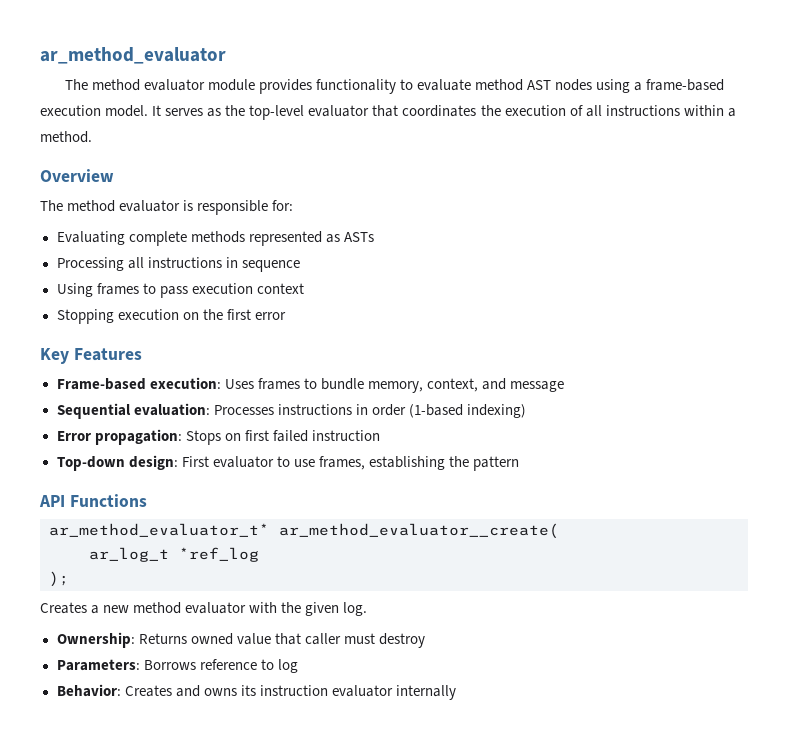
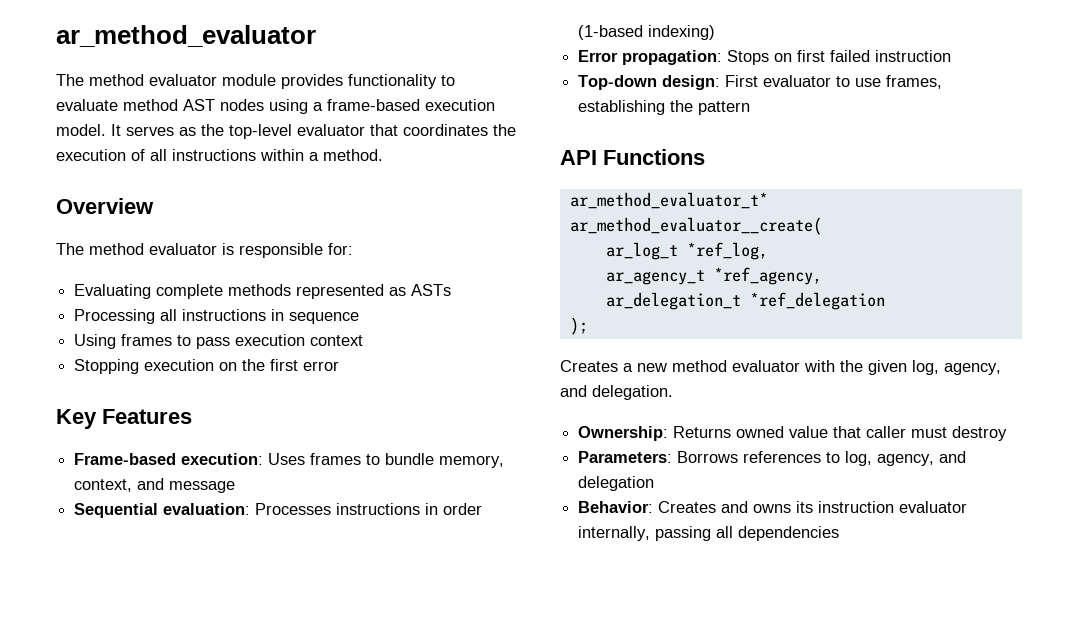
- ar_log_t *ref_log
+ ar_log_t *ref_log,
+ ar_agency_t *ref_agency,
+ ar_delegation_t *ref_delegation
- Creates a new method evaluator with the given log.
+ Creates a new method evaluator with the given log, agency, and delegation.
- Parameters: Borrows reference to log
+ Parameters: Borrows references to log, agency, and delegation
- Behavior: Creates and owns its instruction evaluator internally
+ Behavior: Creates and owns its instruction evaluator internally, passing all dependencies

